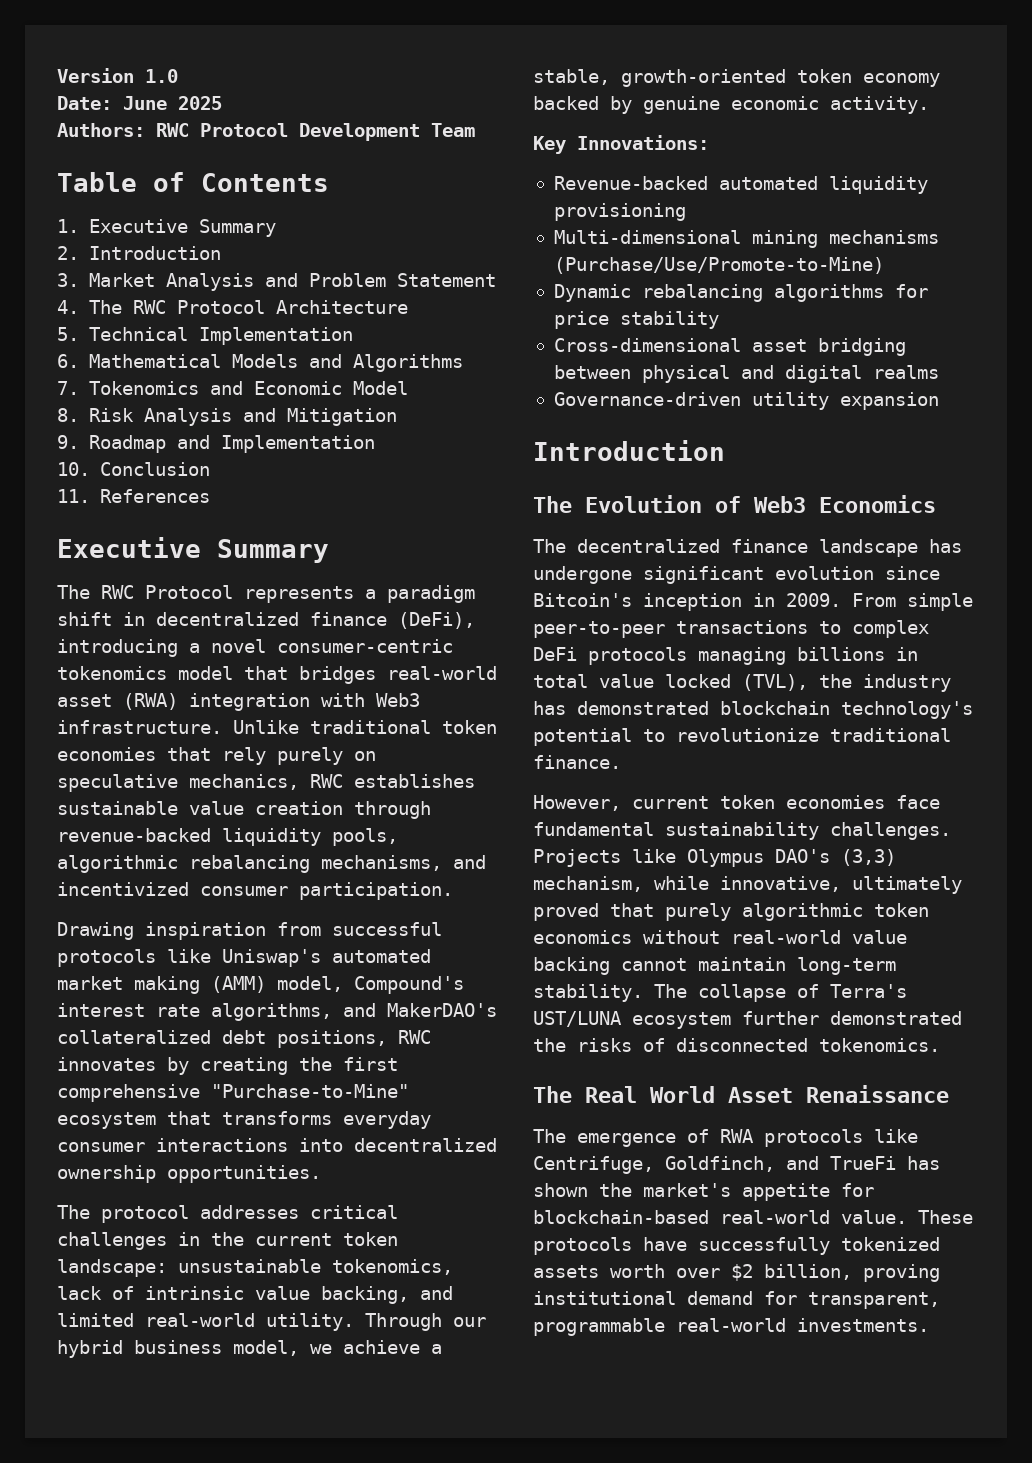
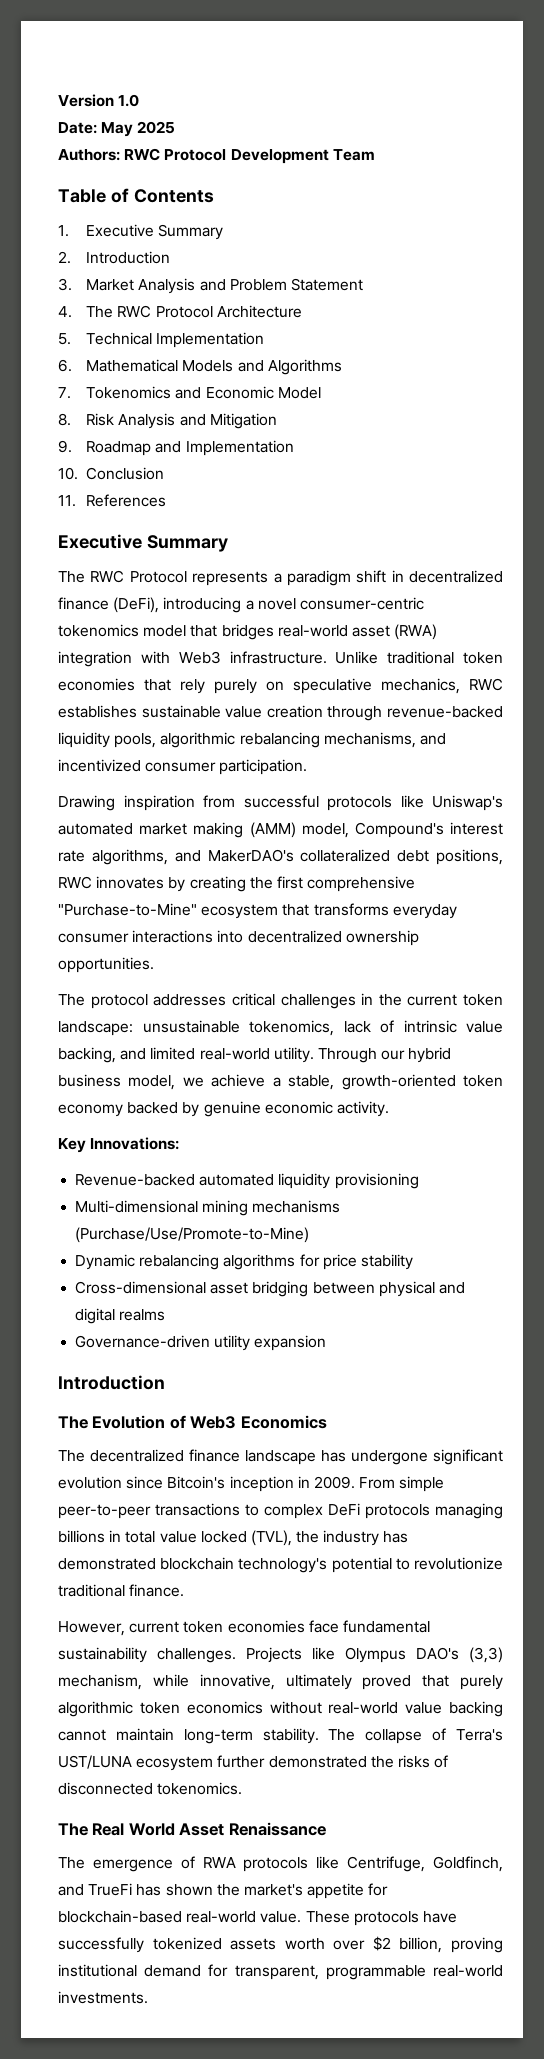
- Date: June 2025
+ Date: May 2025

